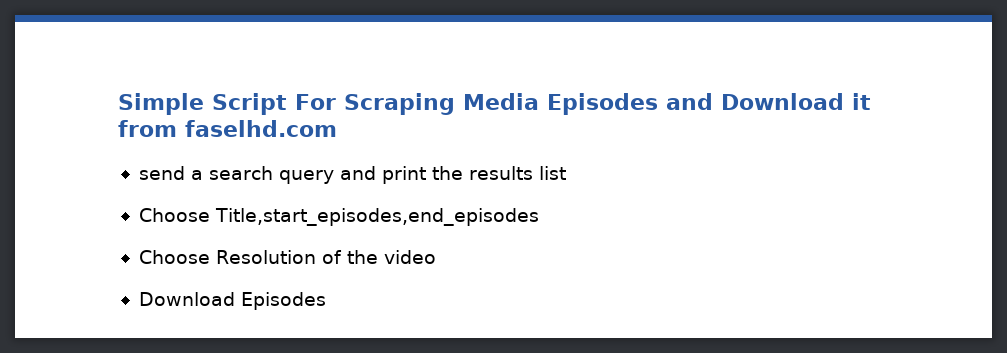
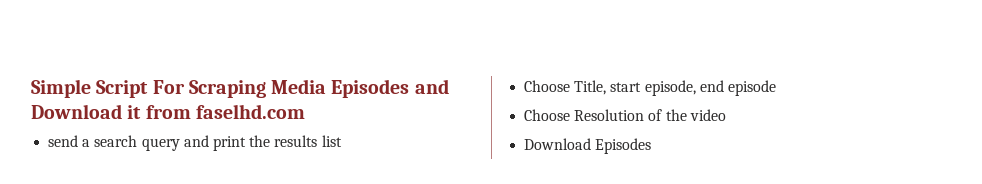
- Choose Title,start_episodes,end_episodes
+ Choose Title, start episode, end episode

